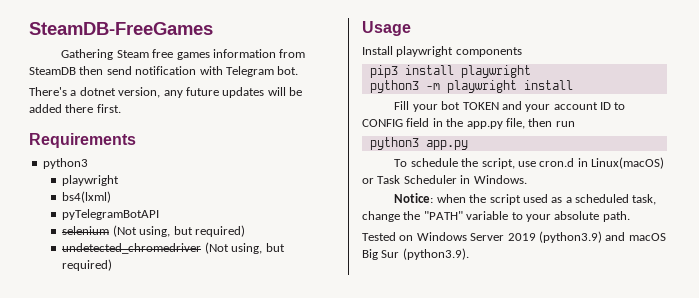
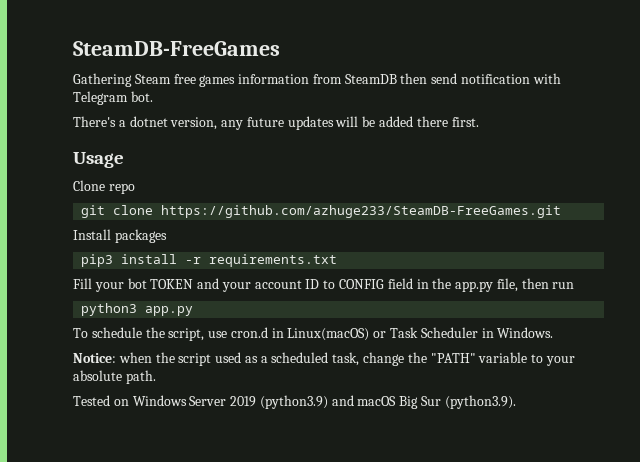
- Requirements
- python3
- playwright
- bs4(lxml)
- pyTelegramBotAPI
- selenium (Not using, but required)
- undetected_chromedriver (Not using, but required)
  Usage
+ Clone repo
+ git clone https://github.com/azhuge233/SteamDB-FreeGames.git
- Install playwright components
+ Install packages
- pip3 install playwright
- python3 -m playwright install
+ pip3 install -r requirements.txt

